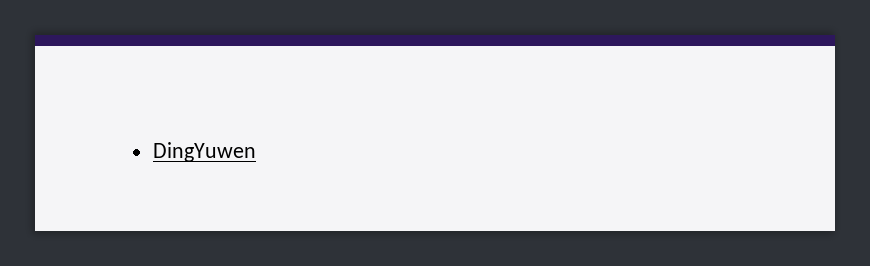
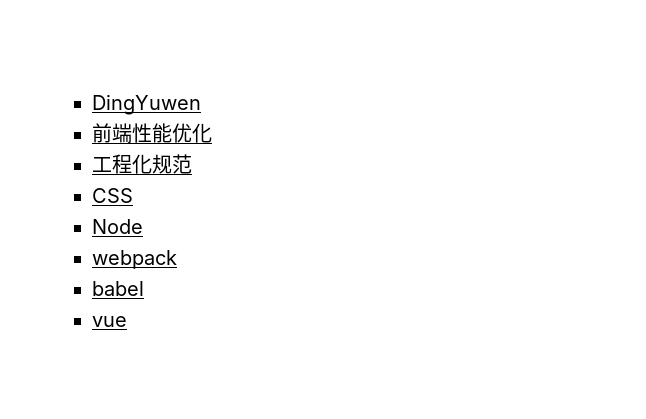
+ 前端性能优化
+ 工程化规范
+ CSS
+ Node
+ webpack
+ babel
+ vue

